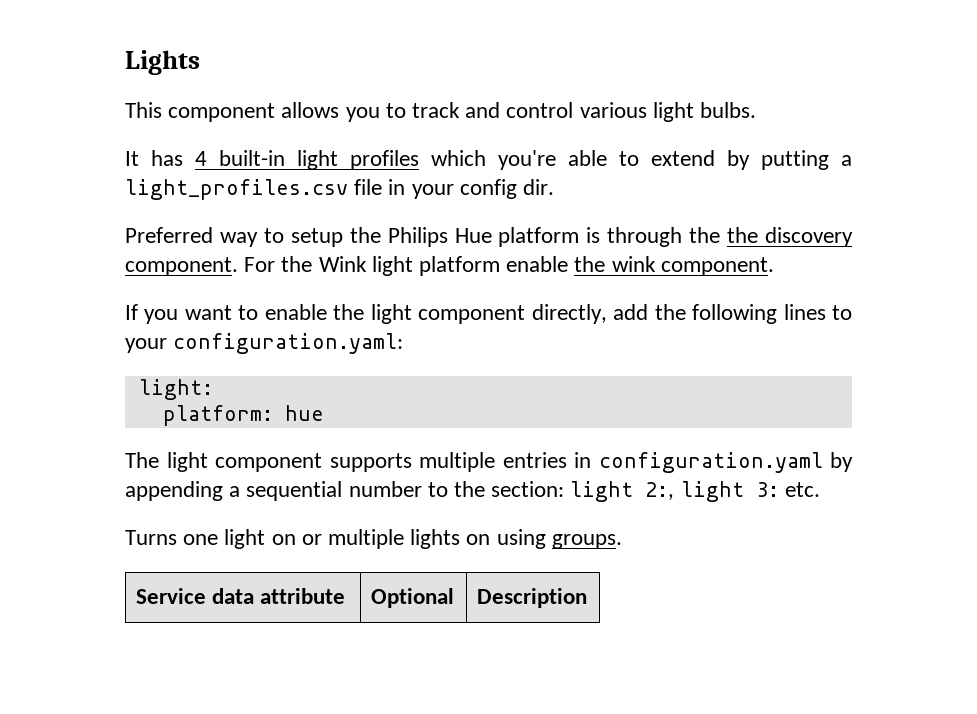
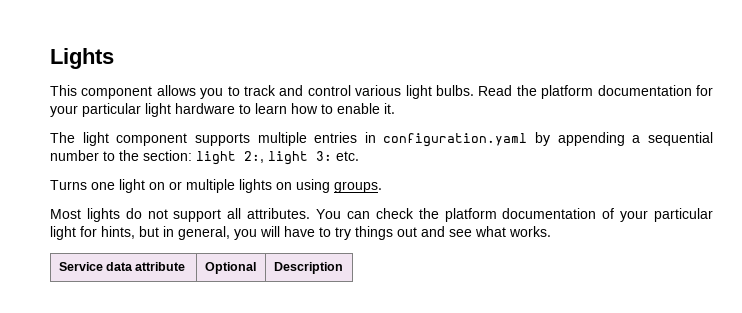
- This component allows you to track and control various light bulbs.
- It has 4 built-in light profiles which you're able to extend by putting a light_profiles.csv file in your config dir.
- Preferred way to setup the Philips Hue platform is through the the discovery component. For the Wink light platform enable the wink component.
- If you want to enable the light component directly, add the following lines to your configuration.yaml:
- light:
- platform: hue
+ This component allows you to track and control various light bulbs. Read the platform documentation for your particular light hardware to learn how to enable it.
+ Most lights do not support all attributes. You can check the platform documentation of your particular light for hints, but in general, you will have to try things out and see what works.

